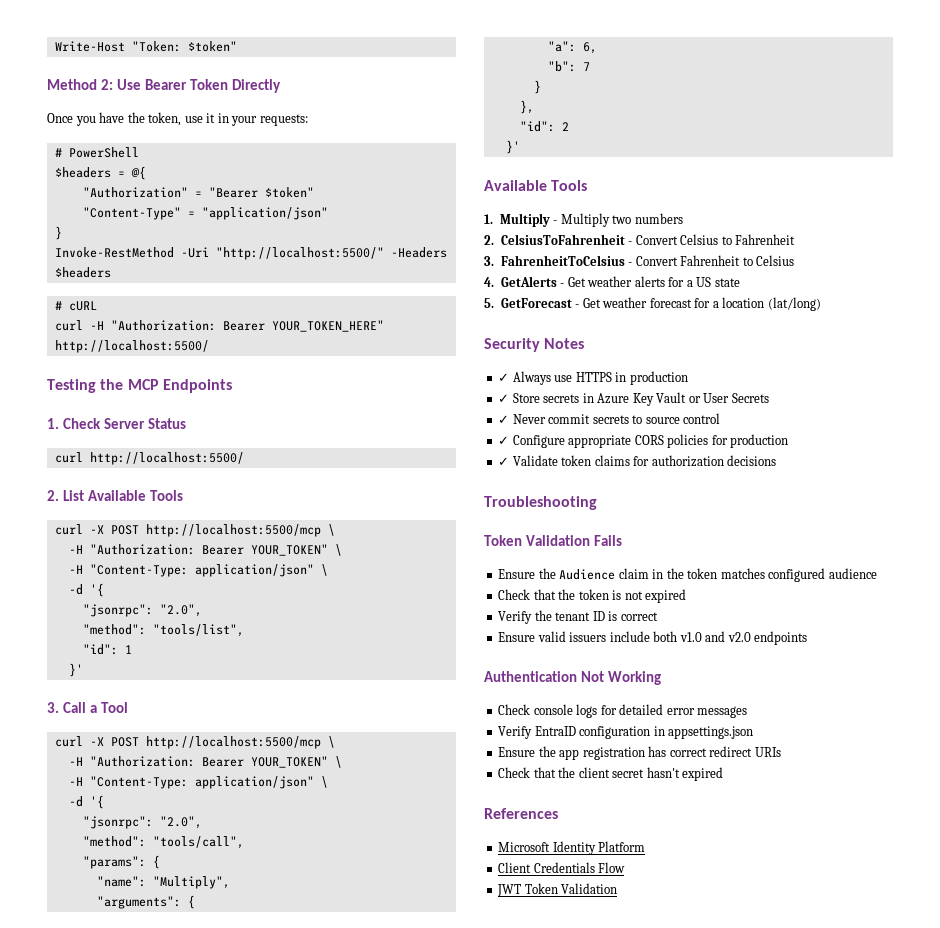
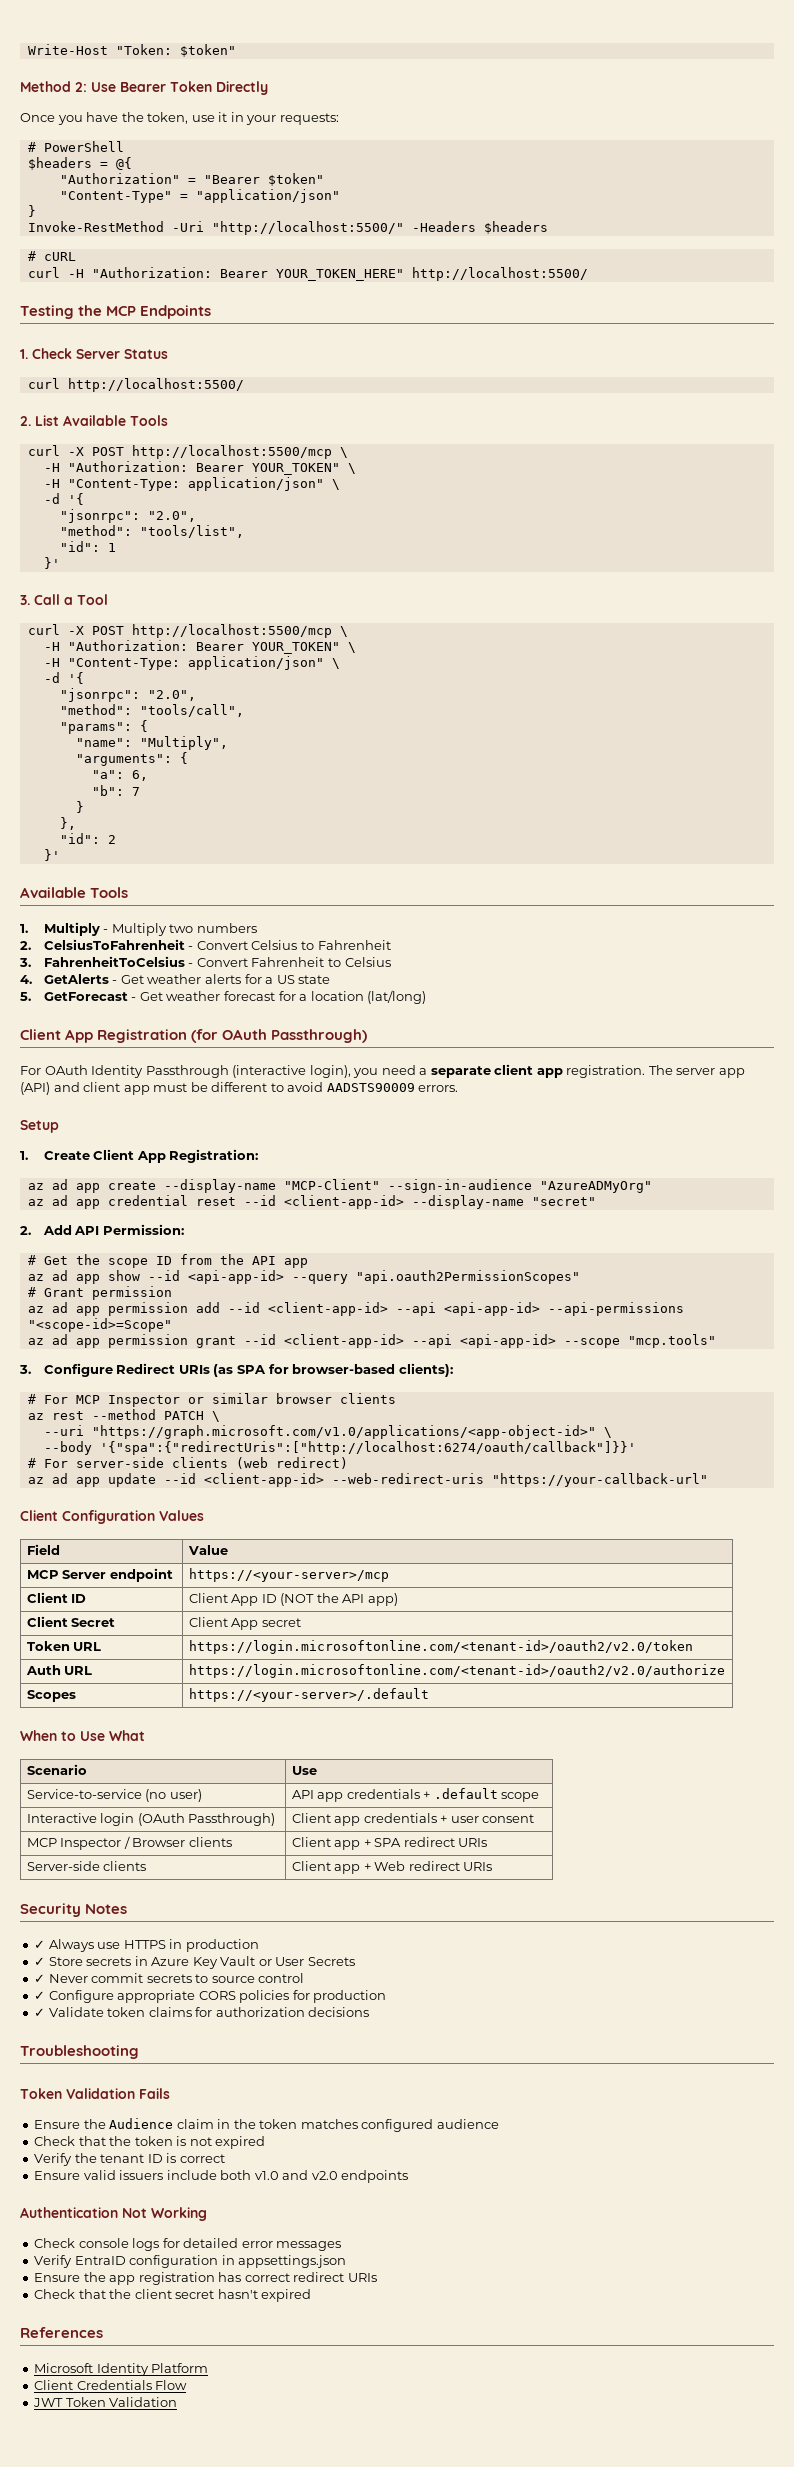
+ Client App Registration (for OAuth Passthrough)
+ For OAuth Identity Passthrough (interactive login), you need a separate client app registration. The server app (API) and client app must be different to avoid AADSTS90009 errors.
+ Setup
+ 1. Create Client App Registration:
+ az ad app create --display-name "MCP-Client" --sign-in-audience "AzureADMyOrg"
+ az ad app credential reset --id <client-app-id> --display-name "secret"
+ 2. Add API Permission:
+ # Get the scope ID from the API app
+ az ad app show --id <api-app-id> --query "api.oauth2PermissionScopes"
+ # Grant permission
+ az ad app permission add --id <client-app-id> --api <api-app-id> --api-permissions "<scope-id>=Scope"
+ az ad app permission grant --id <client-app-id> --api <api-app-id> --scope "mcp.tools"
+ 3. Configure Redirect URIs (as SPA for browser-based clients):
+ # For MCP Inspector or similar browser clients
+ az rest --method PATCH \
+ --uri "https://graph.microsoft.com/v1.0/applications/<app-object-id>" \
+ --body '{"spa":{"redirectUris":["http://localhost:6274/oauth/callback"]}}'
+ # For server-side clients (web redirect)
+ az ad app update --id <client-app-id> --web-redirect-uris "https://your-callback-url"
+ Client Configuration Values
+ Field | Value
+ MCP Server endpoint | https://<your-server>/mcp
+ Client ID | Client App ID (NOT the API app)
+ Client Secret | Client App secret
+ Token URL | https://login.microsoftonline.com/<tenant-id>/oauth2/v2.0/token
+ Auth URL | https://login.microsoftonline.com/<tenant-id>/oauth2/v2.0/authorize
+ Scopes | https://<your-server>/.default
+ When to Use What
+ Scenario | Use
+ Service-to-service (no user) | API app credentials + .default scope
+ Interactive login (OAuth Passthrough) | Client app credentials + user consent
+ MCP Inspector / Browser clients | Client app + SPA redirect URIs
+ Server-side clients | Client app + Web redirect URIs

